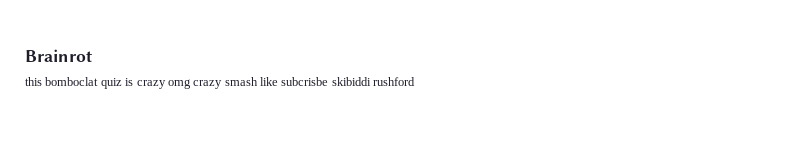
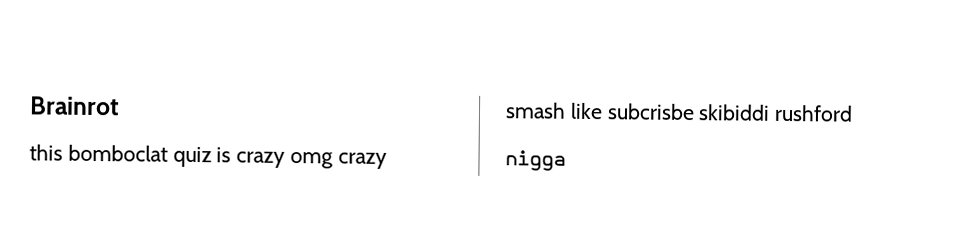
+ nigga

